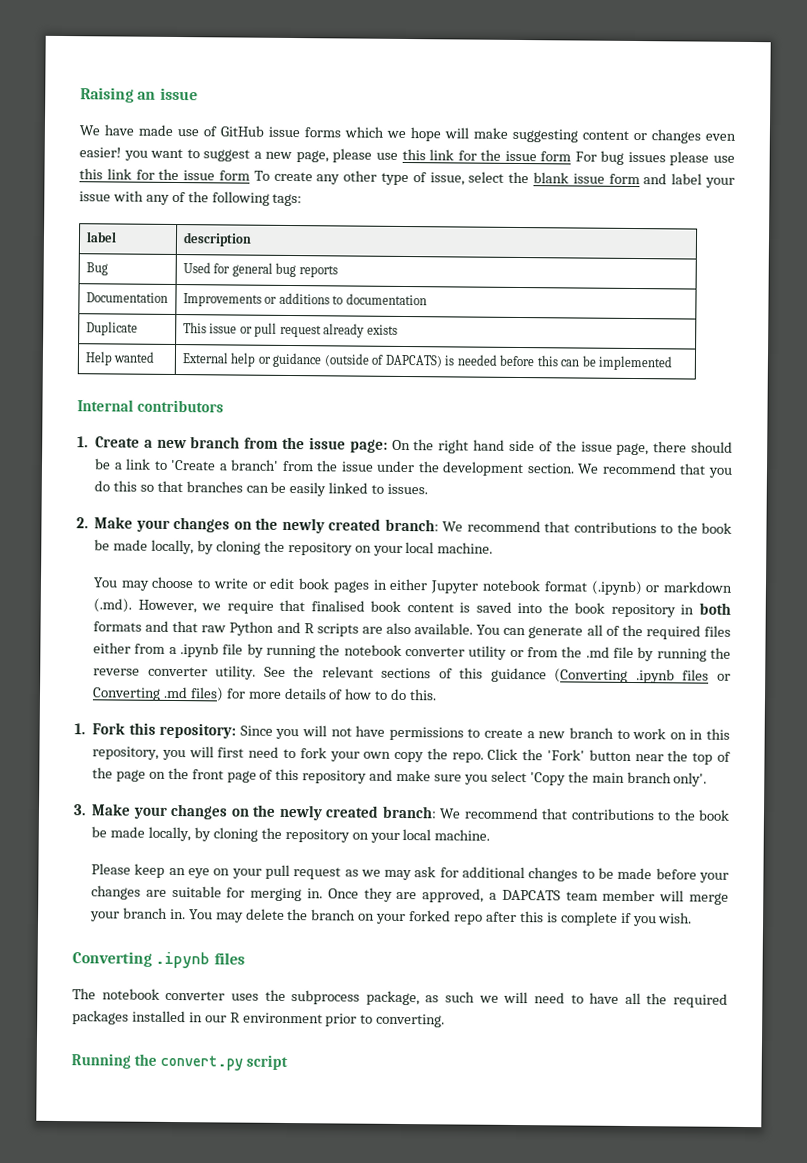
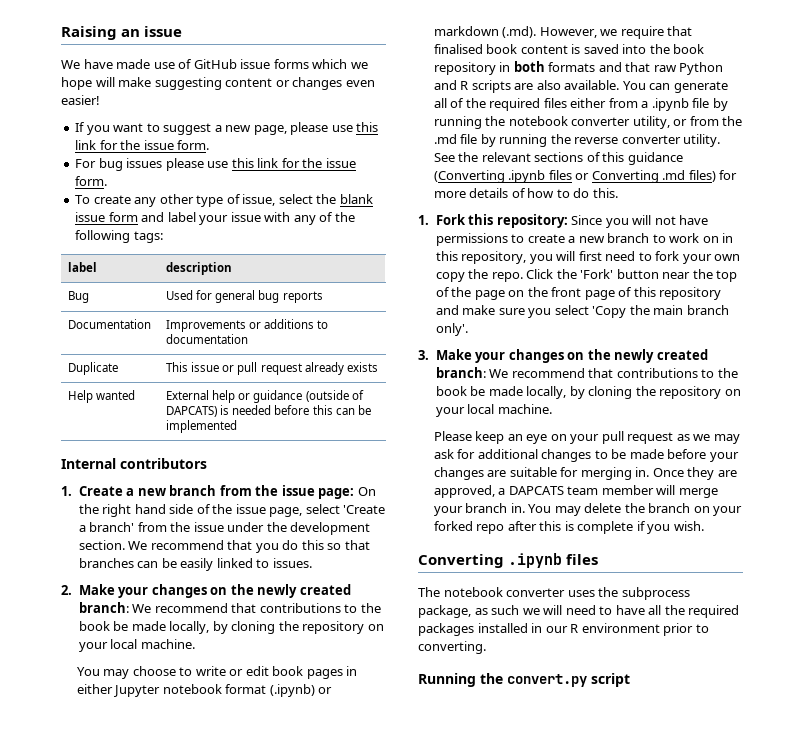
- We have made use of GitHub issue forms which we hope will make suggesting content or changes even easier! you want to suggest a new page, please use this link for the issue form For bug issues please use this link for the issue form To create any other type of issue, select the blank issue form and label your issue with any of the following tags:
+ We have made use of GitHub issue forms which we hope will make suggesting content or changes even easier!
+ If you want to suggest a new page, please use this link for the issue form.
+ For bug issues please use this link for the issue form.
+ To create any other type of issue, select the blank issue form and label your issue with any of the following tags:
- 1. Create a new branch from the issue page: On the right hand side of the issue page, there should be a link to 'Create a branch' from the issue under the development section.
+ 1. Create a new branch from the issue page: On the right hand side of the issue page, select 'Create a branch' from the issue under the development section.
- You can generate all of the required files either from a .ipynb file by running the notebook converter utility or from the .md file by running the reverse converter utility.
+ You can generate all of the required files either from a .ipynb file by running the notebook converter utility, or from the .md file by running the reverse converter utility.

